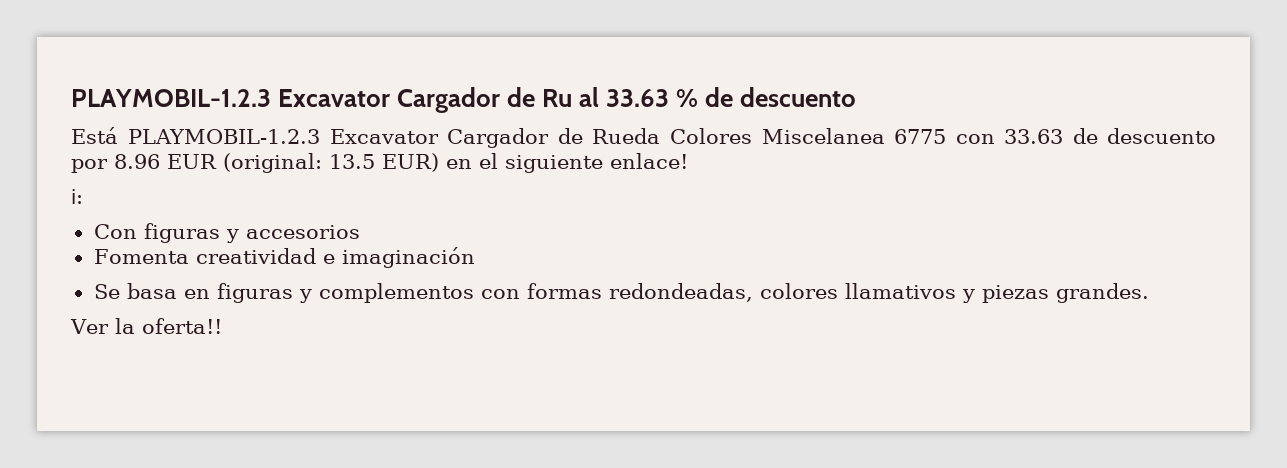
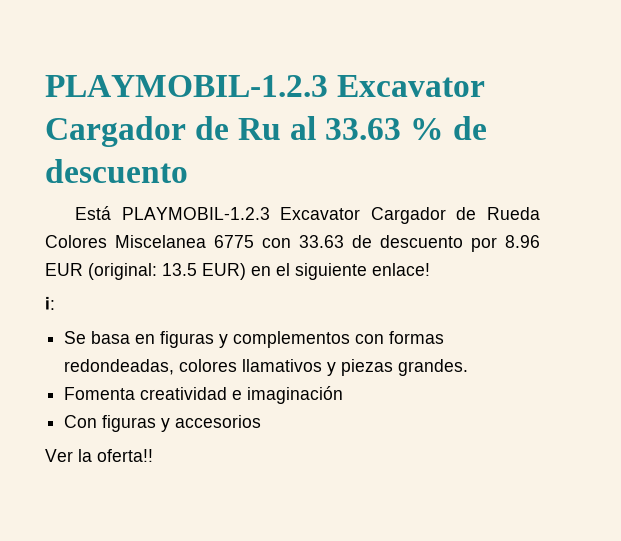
- Con figuras y accesorios
- Fomenta creatividad e imaginación
+ Fomenta creatividad e imaginación
+ Con figuras y accesorios

